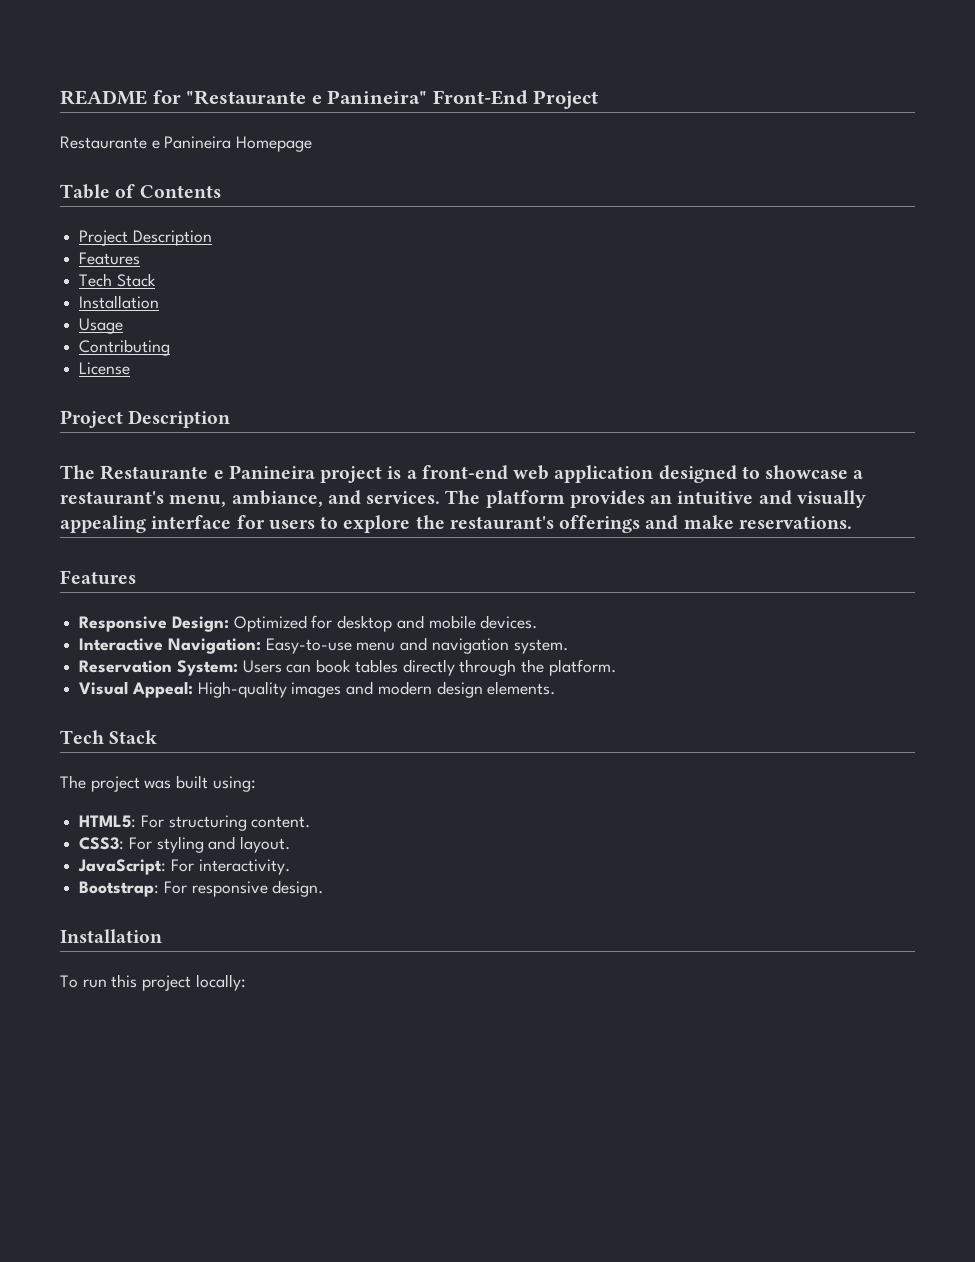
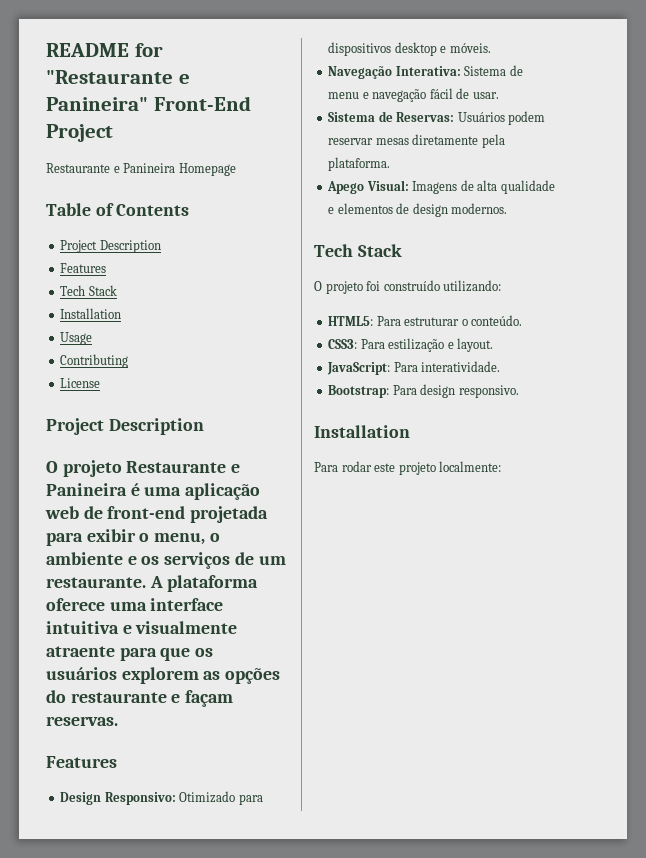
- The Restaurante e Panineira project is a front-end web application designed to showcase a restaurant's menu, ambiance, and services. The platform provides an intuitive and visually appealing interface for users to explore the restaurant's offerings and make reservations.
+ O projeto Restaurante e Panineira é uma aplicação web de front-end projetada para exibir o menu, o ambiente e os serviços de um restaurante. A plataforma oferece uma interface intuitiva e visualmente atraente para que os usuários explorem as opções do restaurante e façam reservas.
  Features
- Responsive Design: Optimized for desktop and mobile devices.
- Interactive Navigation: Easy-to-use menu and navigation system.
- Reservation System: Users can book tables directly through the platform.
- Visual Appeal: High-quality images and modern design elements.
+ Design Responsivo: Otimizado para dispositivos desktop e móveis.
+ Navegação Interativa: Sistema de menu e navegação fácil de usar.
+ Sistema de Reservas: Usuários podem reservar mesas diretamente pela plataforma.
+ Apego Visual: Imagens de alta qualidade e elementos de design modernos.
  Tech Stack
- The project was built using:
- HTML5: For structuring content.
- CSS3: For styling and layout.
+ O projeto foi construído utilizando:
+ HTML5: Para estruturar o conteúdo.
+ CSS3: Para estilização e layout.
- JavaScript: For interactivity.
+ JavaScript: Para interatividade.
- Bootstrap: For responsive design.
+ Bootstrap: Para design responsivo.
  Installation
- To run this project locally:
+ Para rodar este projeto localmente:

